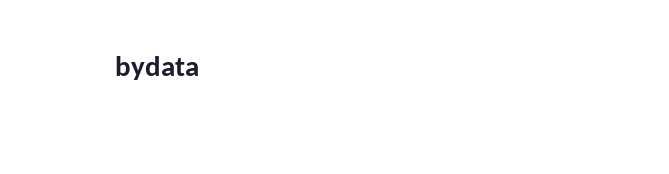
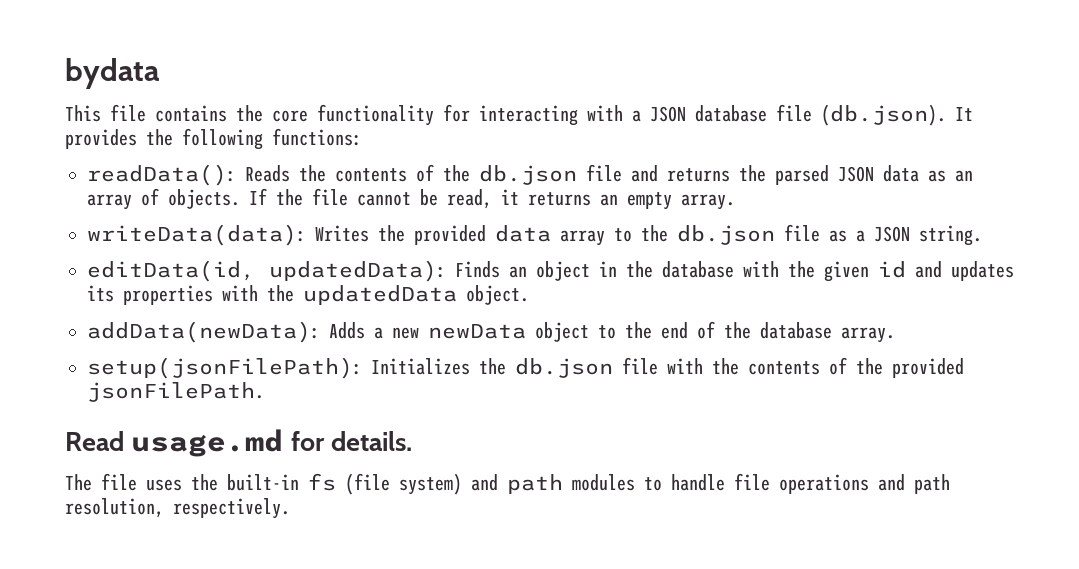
+ This file contains the core functionality for interacting with a JSON database file (db.json). It provides the following functions:
+ readData(): Reads the contents of the db.json file and returns the parsed JSON data as an array of objects. If the file cannot be read, it returns an empty array.
+ writeData(data): Writes the provided data array to the db.json file as a JSON string.
+ editData(id, updatedData): Finds an object in the database with the given id and updates its properties with the updatedData object.
+ addData(newData): Adds a new newData object to the end of the database array.
+ setup(jsonFilePath): Initializes the db.json file with the contents of the provided jsonFilePath.
+ Read usage.md for details.
+ The file uses the built-in fs (file system) and path modules to handle file operations and path resolution, respectively.

